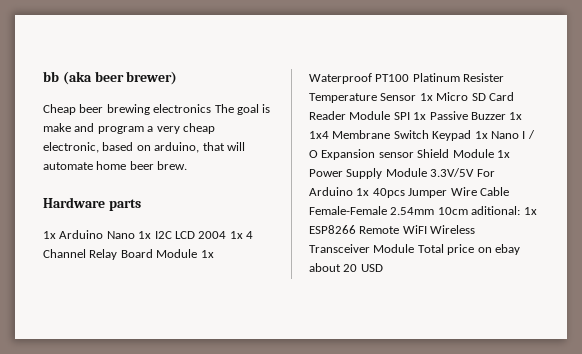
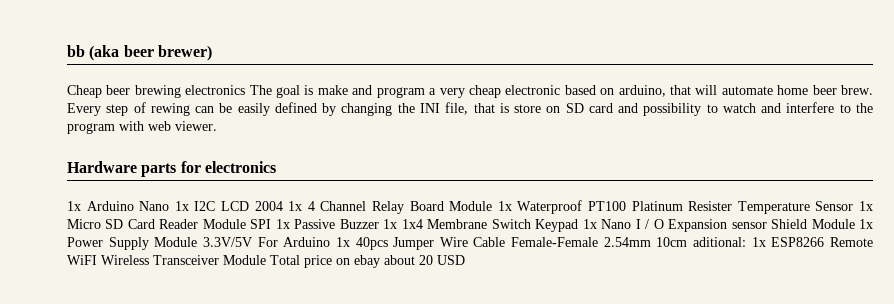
- Cheap beer brewing electronics The goal is make and program a very cheap electronic, based on arduino, that will automate home beer brew.
+ Cheap beer brewing electronics The goal is make and program a very cheap electronic based on arduino, that will automate home beer brew. Every step of rewing can be easily defined by changing the INI file, that is store on SD card and possibility to watch and interfere to the program with web viewer.
- Hardware parts
+ Hardware parts for electronics

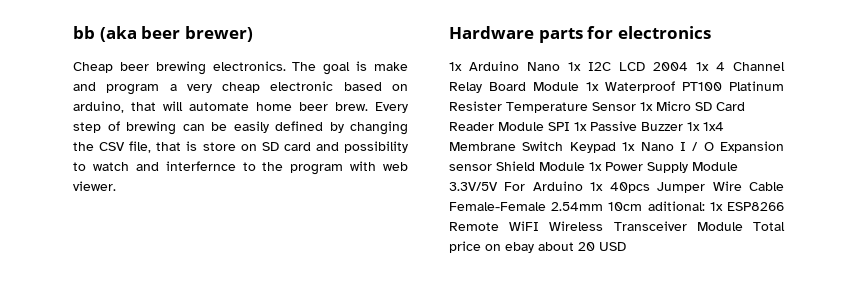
- Cheap beer brewing electronics The goal is make and program a very cheap electronic based on arduino, that will automate home beer brew.
+ Cheap beer brewing electronics. The goal is make and program a very cheap electronic based on arduino, that will automate home beer brew.
- Every step of rewing can be easily defined by changing the INI file, that is store on SD card and possibility to watch and interfere to the program with web viewer.
+ Every step of brewing can be easily defined by changing the CSV file, that is store on SD card and possibility to watch and interfernce to the program with web viewer.

